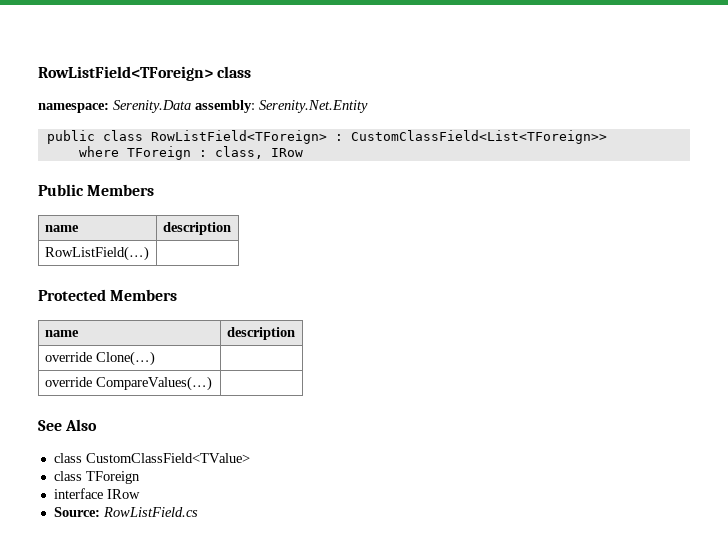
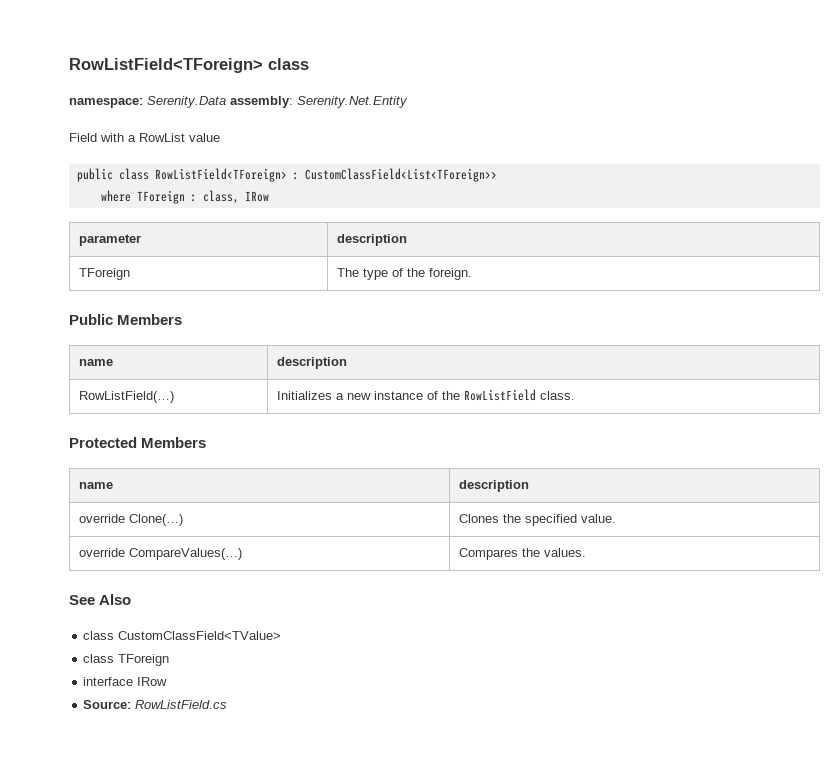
+ Field with a RowList value
+ parameter | description
+ TForeign | The type of the foreign.
- RowListField(…) |
+ RowListField(…) | Initializes a new instance of the RowListField class.
- override Clone(…) |
+ override Clone(…) | Clones the specified value.
- override CompareValues(…) |
+ override CompareValues(…) | Compares the values.

